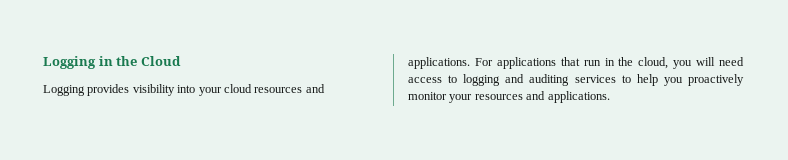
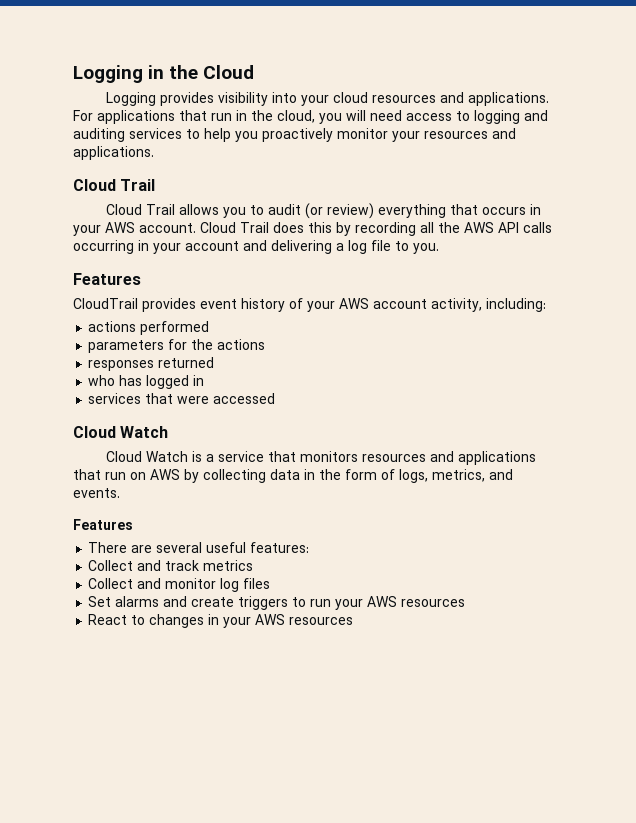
  For applications that run in the cloud, you will need access to logging and auditing services to help you proactively monitor your resources and applications.
+ Cloud Trail
+ Cloud Trail allows you to audit (or review) everything that occurs in your AWS account. Cloud Trail does this by recording all the AWS API calls occurring in your account and delivering a log file to you.
+ Features
+ CloudTrail provides event history of your AWS account activity, including:
+ actions performed
+ parameters for the actions
+ responses returned
+ who has logged in
+ services that were accessed
+ Cloud Watch
+ Cloud Watch is a service that monitors resources and applications that run on AWS by collecting data in the form of logs, metrics, and events.
+ Features
+ There are several useful features:
+ Collect and track metrics
+ Collect and monitor log files
+ Set alarms and create triggers to run your AWS resources
+ React to changes in your AWS resources

